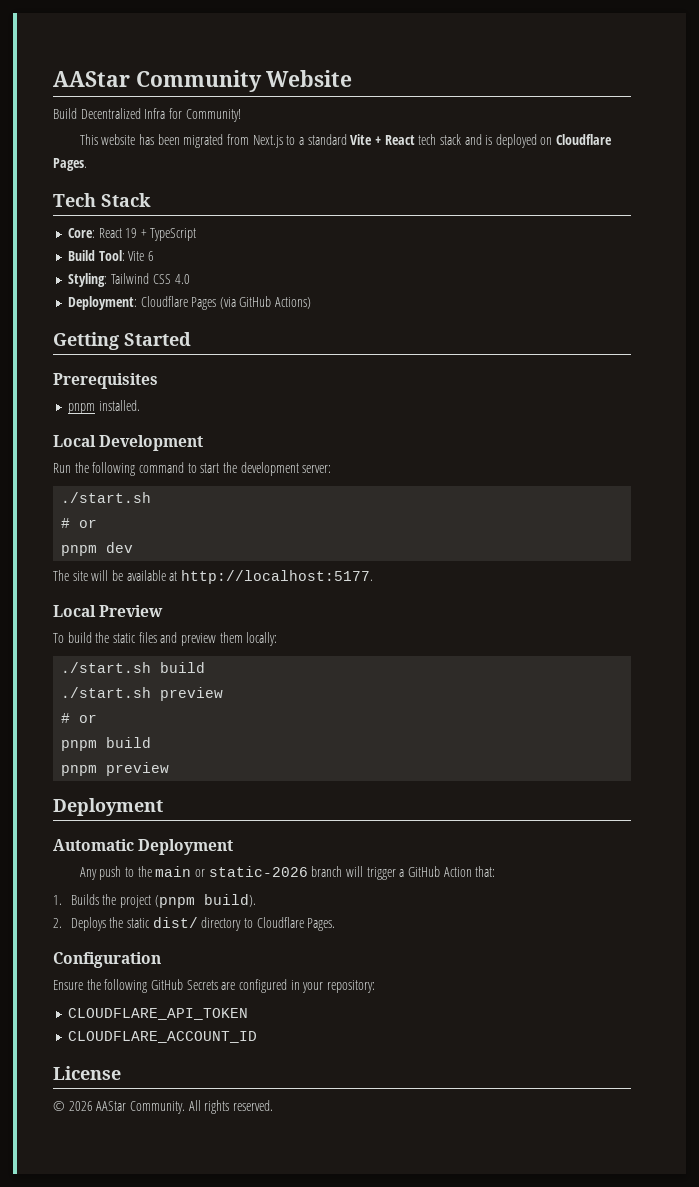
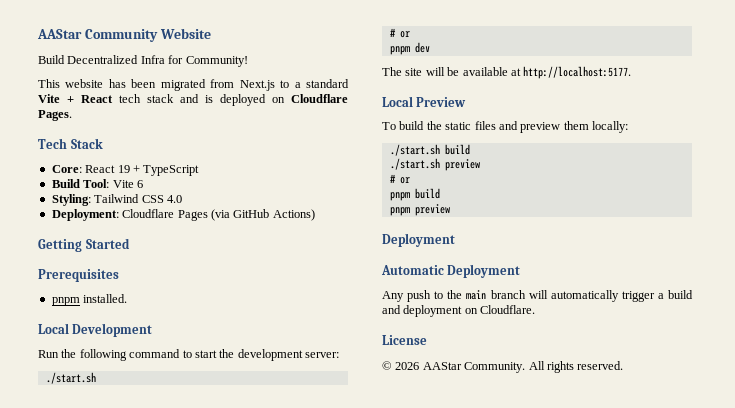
- Any push to the main or static-2026 branch will trigger a GitHub Action that:
- 1. Builds the project (pnpm build).
- 2. Deploys the static dist/ directory to Cloudflare Pages.
- Configuration
- Ensure the following GitHub Secrets are configured in your repository:
- CLOUDFLARE_API_TOKEN
- CLOUDFLARE_ACCOUNT_ID
+ Any push to the main branch will automatically trigger a build and deployment on Cloudflare.

